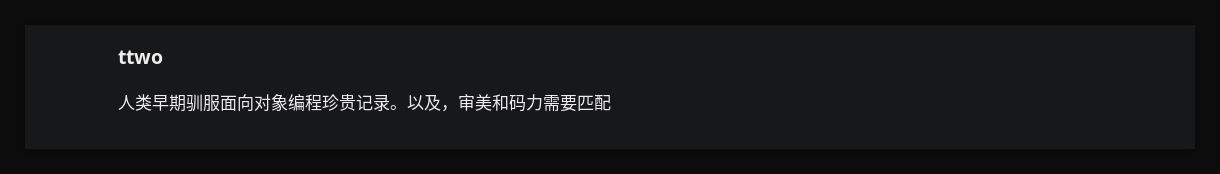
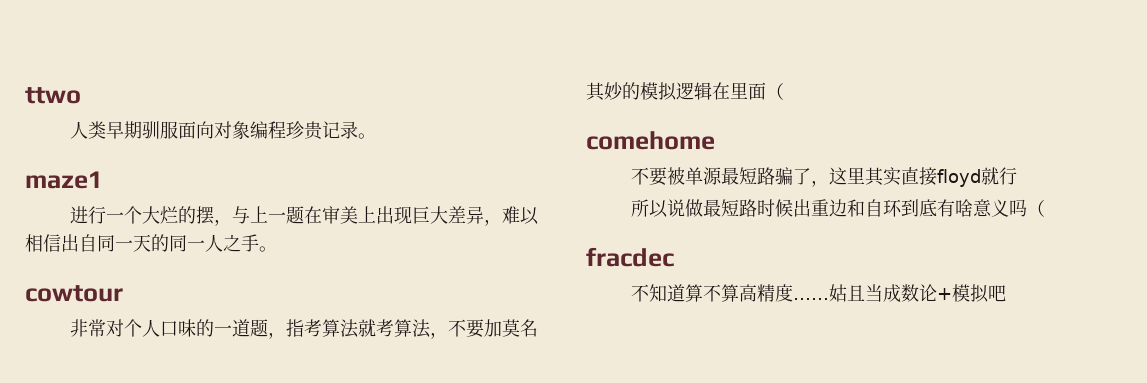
- 人类早期驯服面向对象编程珍贵记录。以及，审美和码力需要匹配
+ 人类早期驯服面向对象编程珍贵记录。
+ maze1
+ 进行一个大烂的摆，与上一题在审美上出现巨大差异，难以相信出自同一天的同一人之手。
+ cowtour
+ 非常对个人口味的一道题，指考算法就考算法，不要加莫名其妙的模拟逻辑在里面（
+ comehome
+ 不要被单源最短路骗了，这里其实直接floyd就行
+ 所以说做最短路时候出重边和自环到底有啥意义吗（
+ fracdec
+ 不知道算不算高精度……姑且当成数论+模拟吧

